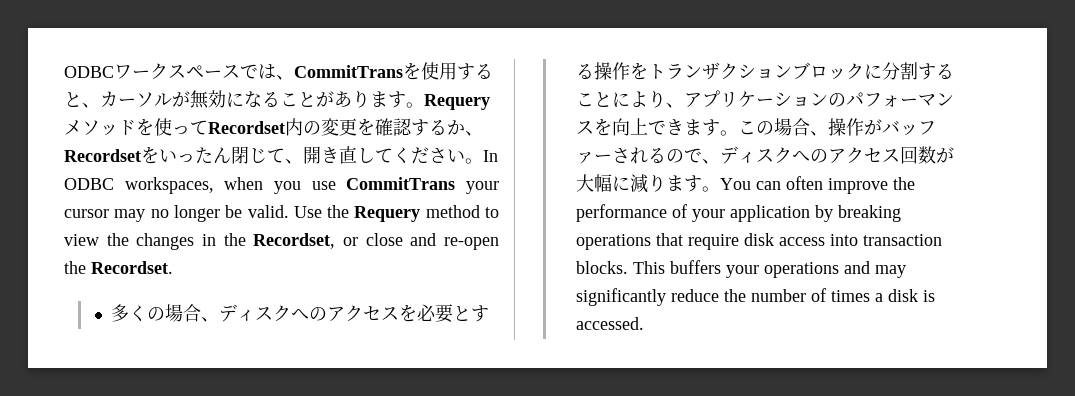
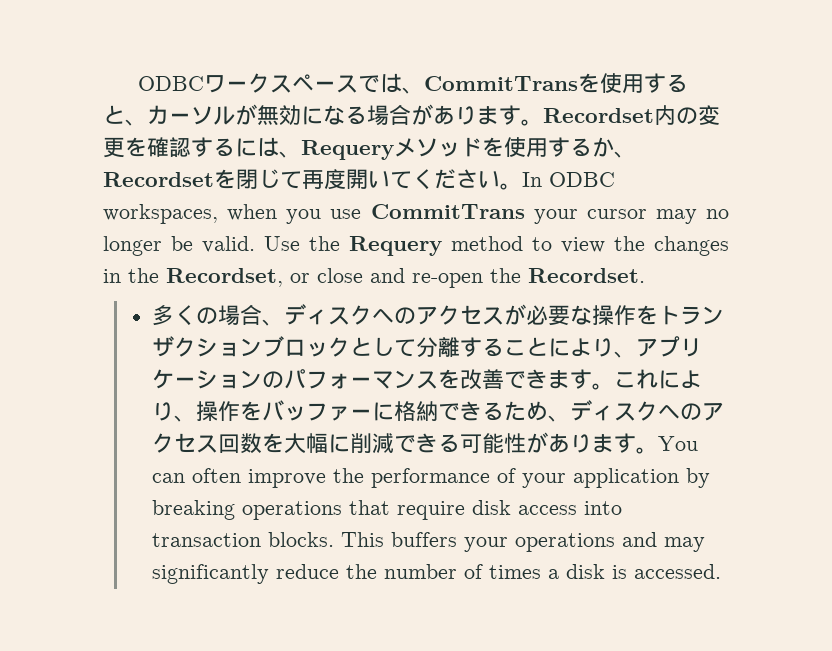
- ODBCワークスペースでは、CommitTransを使用すると、カーソルが無効になることがあります。Requeryメソッドを使ってRecordset内の変更を確認するか、Recordsetをいったん閉じて、開き直してください。
+ ODBCワークスペースでは、CommitTransを使用すると、カーソルが無効になる場合があります。Recordset内の変更を確認するには、Requeryメソッドを使用するか、Recordsetを閉じて再度開いてください。
- 多くの場合、ディスクへのアクセスを必要とする操作をトランザクションブロックに分割することにより、アプリケーションのパフォーマンスを向上できます。
+ 多くの場合、ディスクへのアクセスが必要な操作をトランザクションブロックとして分離することにより、アプリケーションのパフォーマンスを改善できます。
- この場合、操作がバッファーされるので、ディスクへのアクセス回数が大幅に減ります。
+ これにより、操作をバッファーに格納できるため、ディスクへのアクセス回数を大幅に削減できる可能性があります。

